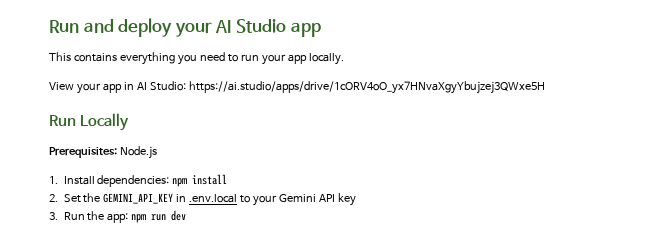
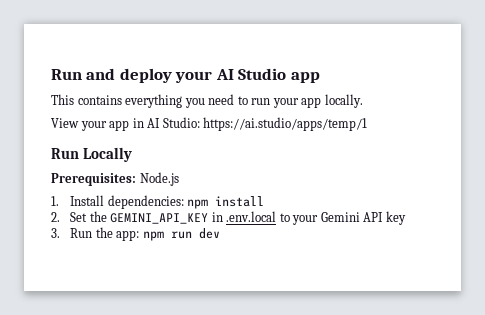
- View your app in AI Studio: https://ai.studio/apps/drive/1cORV4oO_yx7HNvaXgyYbujzej3QWxe5H
+ View your app in AI Studio: https://ai.studio/apps/temp/1

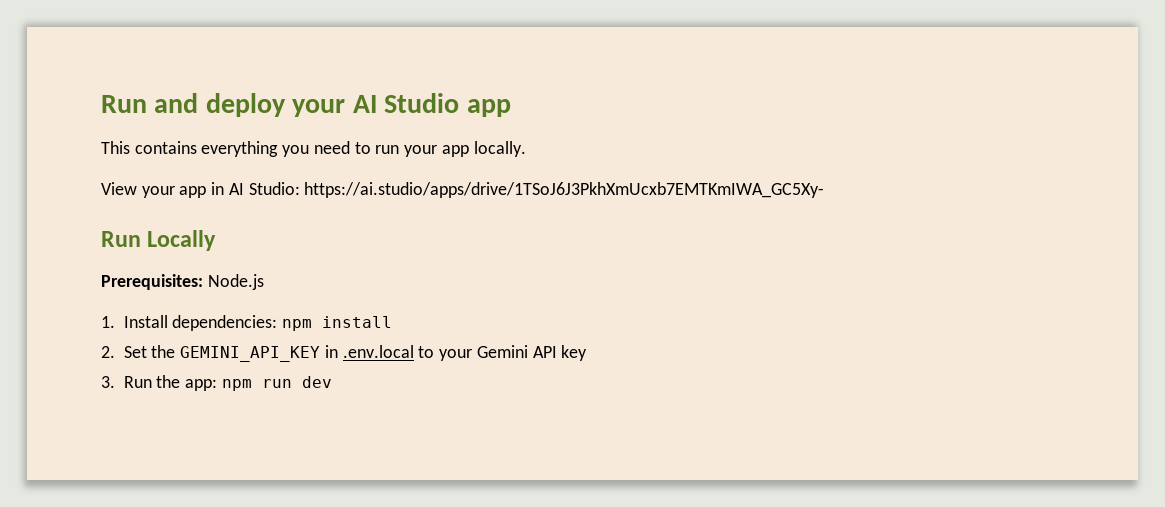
- View your app in AI Studio: https://ai.studio/apps/temp/1
+ View your app in AI Studio: https://ai.studio/apps/drive/1TSoJ6J3PkhXmUcxb7EMTKmIWA_GC5Xy-

